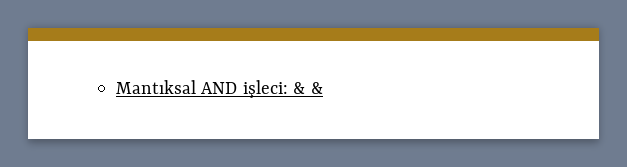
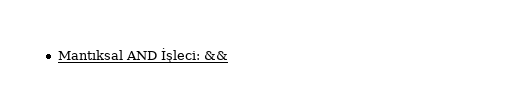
- Mantıksal AND işleci: & &
+ Mantıksal AND İşleci: &&

